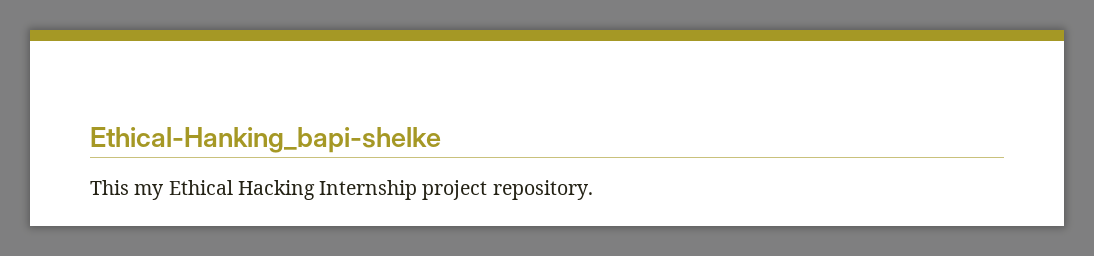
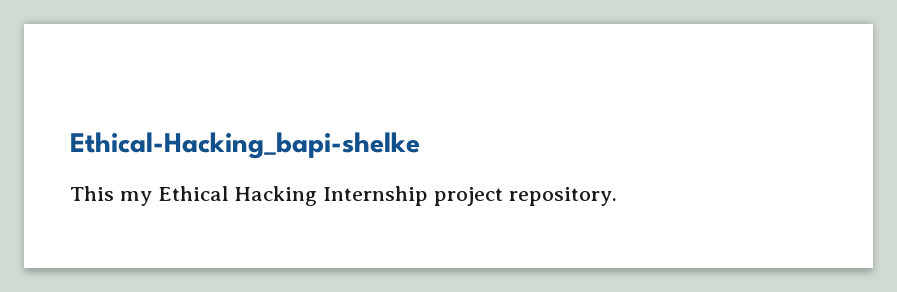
- Ethical-Hanking_bapi-shelke
+ Ethical-Hacking_bapi-shelke

